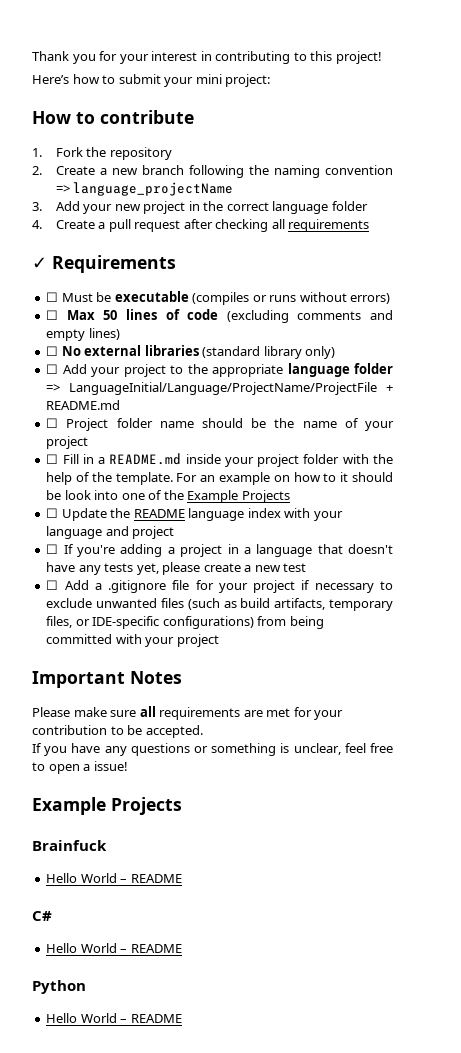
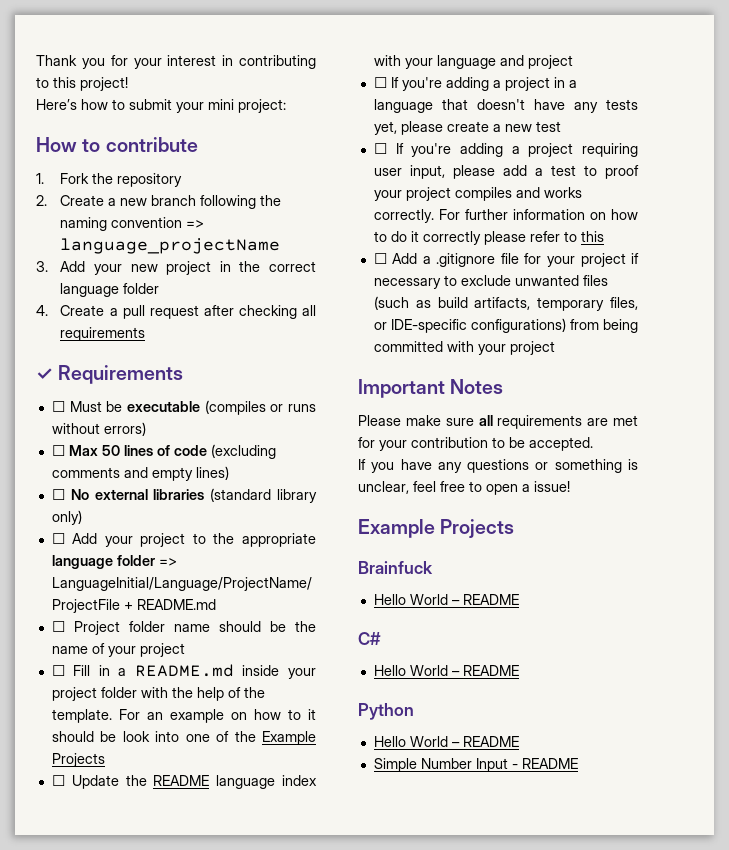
+ ☐ If you're adding a project requiring user input, please add a test to proof your project compiles and works correctly. For further information on how to do it correctly please refer to this
+ Simple Number Input - README

